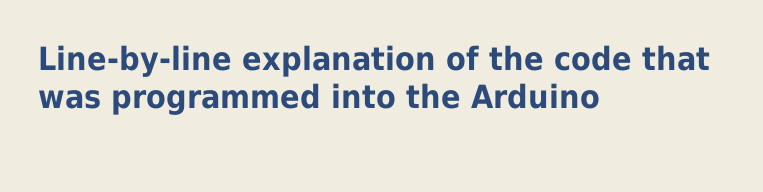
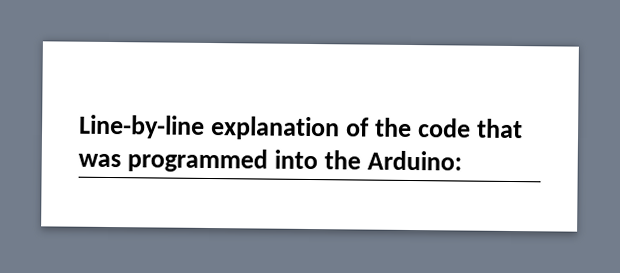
- Line-by-line explanation of the code that was programmed into the Arduino
+ Line-by-line explanation of the code that was programmed into the Arduino:

